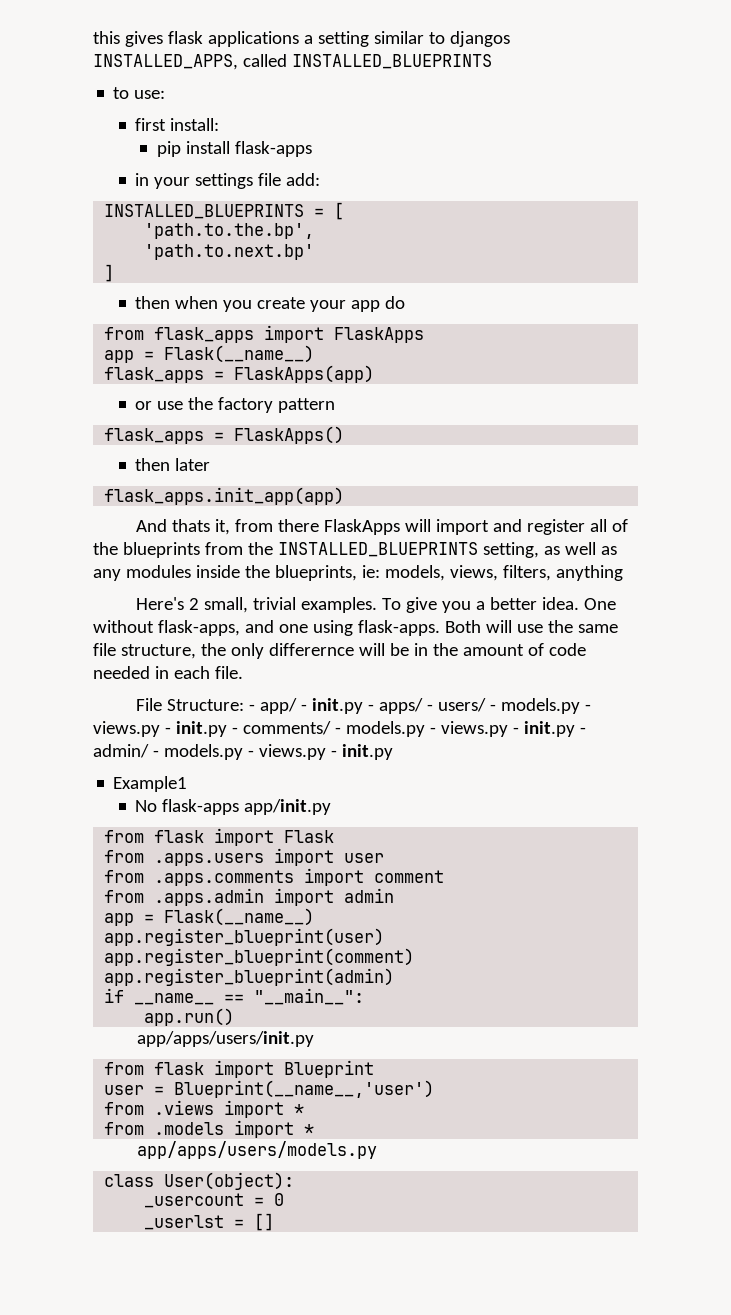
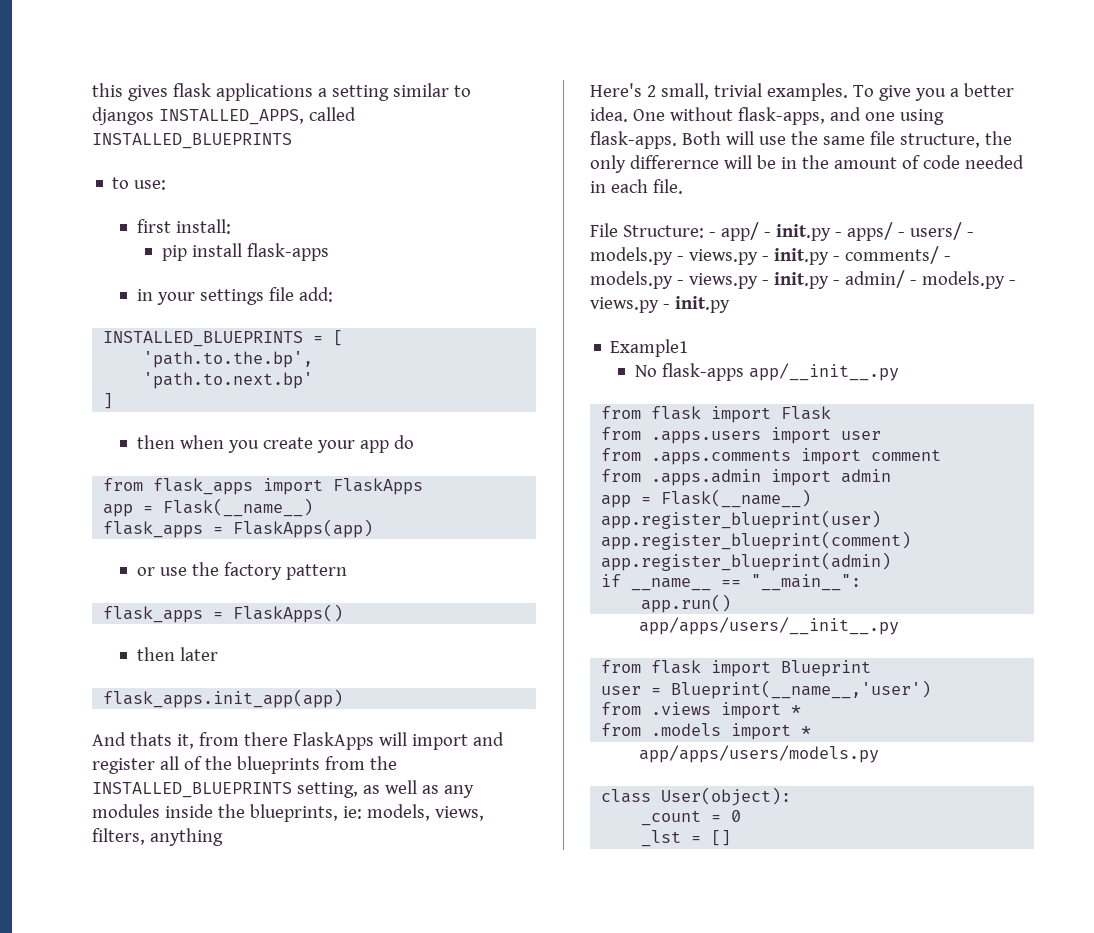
- No flask-apps app/init.py
+ No flask-apps app/__init__.py
- app/apps/users/init.py
+ app/apps/users/__init__.py
- _usercount = 0
+ _count = 0
- _userlst = []
+ _lst = []

